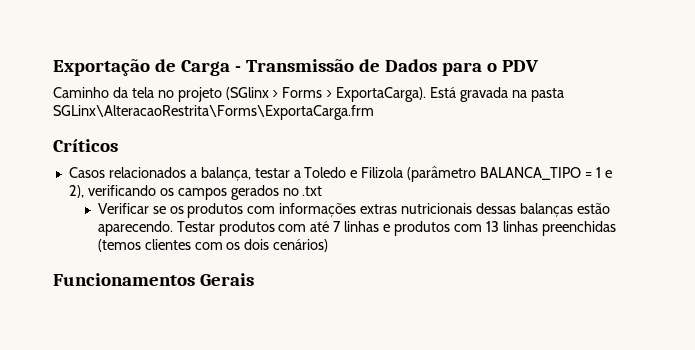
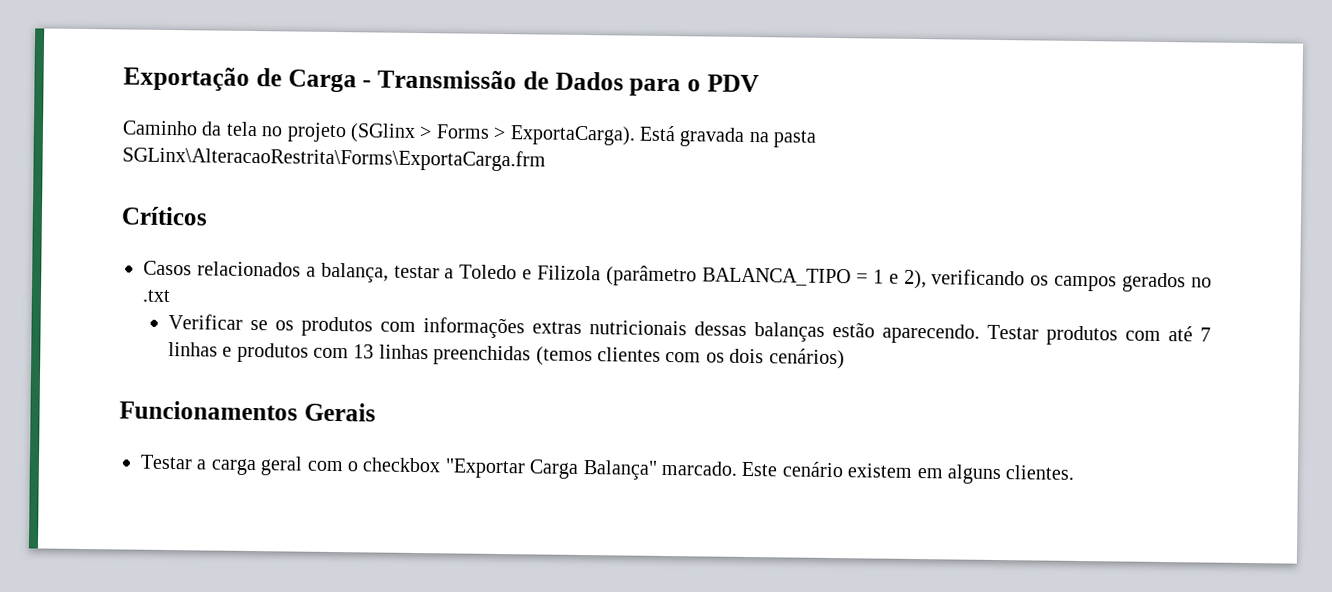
+ Testar a carga geral com o checkbox "Exportar Carga Balança" marcado. Este cenário existem em alguns clientes.

